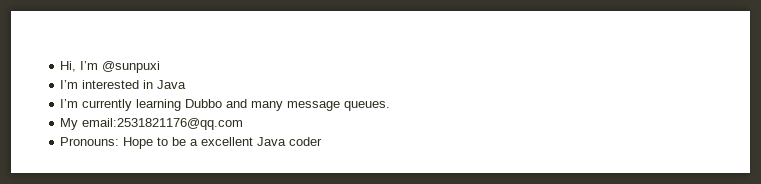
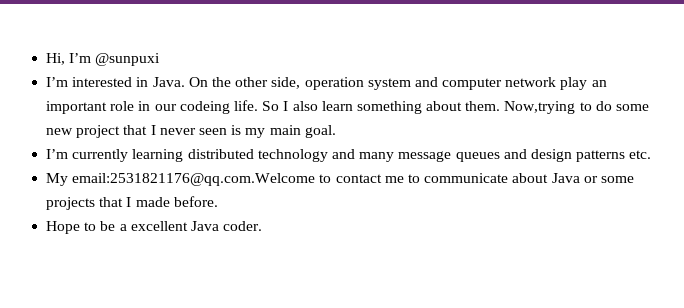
- I’m interested in Java
+ I’m interested in Java. On the other side, operation system and computer network play an important role in our codeing life. So I also learn something about them. Now,trying to do some new project that I never seen is my main goal.
- I’m currently learning Dubbo and many message queues.
- My email:2531821176@qq.com
- Pronouns: Hope to be a excellent Java coder
+ I’m currently learning distributed technology and many message queues and design patterns etc.
+ My email:2531821176@qq.com.Welcome to contact me to communicate about Java or some projects that I made before.
+ Hope to be a excellent Java coder.

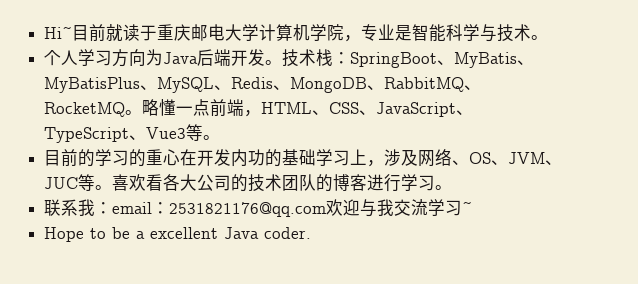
- Hi, I’m @sunpuxi
- I’m interested in Java. On the other side, operation system and computer network play an important role in our codeing life. So I also learn something about them. Now,trying to do some new project that I never seen is my main goal.
- I’m currently learning distributed technology and many message queues and design patterns etc.
- My email:2531821176@qq.com.Welcome to contact me to communicate about Java or some projects that I made before.
+ Hi~目前就读于重庆邮电大学计算机学院，专业是智能科学与技术。
+ 个人学习方向为Java后端开发。技术栈：SpringBoot、MyBatis、MyBatisPlus、MySQL、Redis、MongoDB、RabbitMQ、RocketMQ。略懂一点前端，HTML、CSS、JavaScript、TypeScript、Vue3等。
+ 目前的学习的重心在开发内功的基础学习上，涉及网络、OS、JVM、JUC等。喜欢看各大公司的技术团队的博客进行学习。
+ 联系我：email：2531821176@qq.com欢迎与我交流学习~

